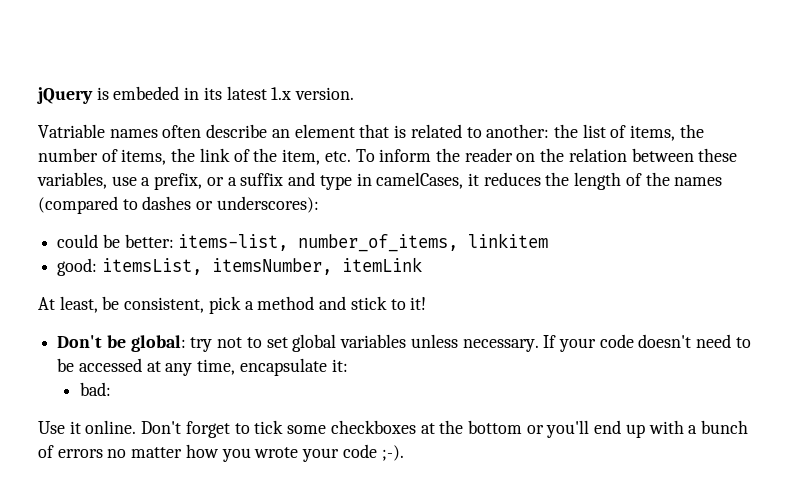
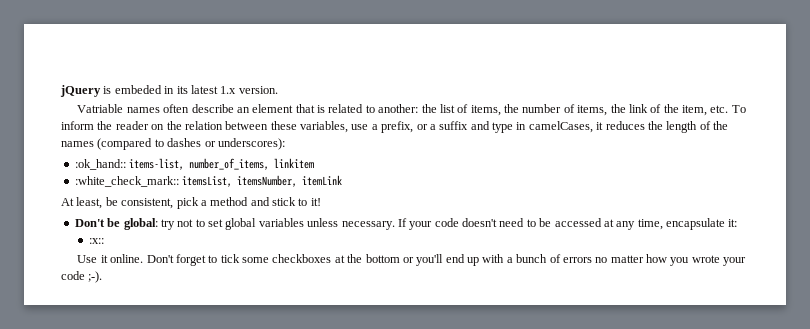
- could be better: items-list, number_of_items, linkitem
+ :ok_hand:: items-list, number_of_items, linkitem
- good: itemsList, itemsNumber, itemLink
+ :white_check_mark:: itemsList, itemsNumber, itemLink
- bad:
+ :x::

